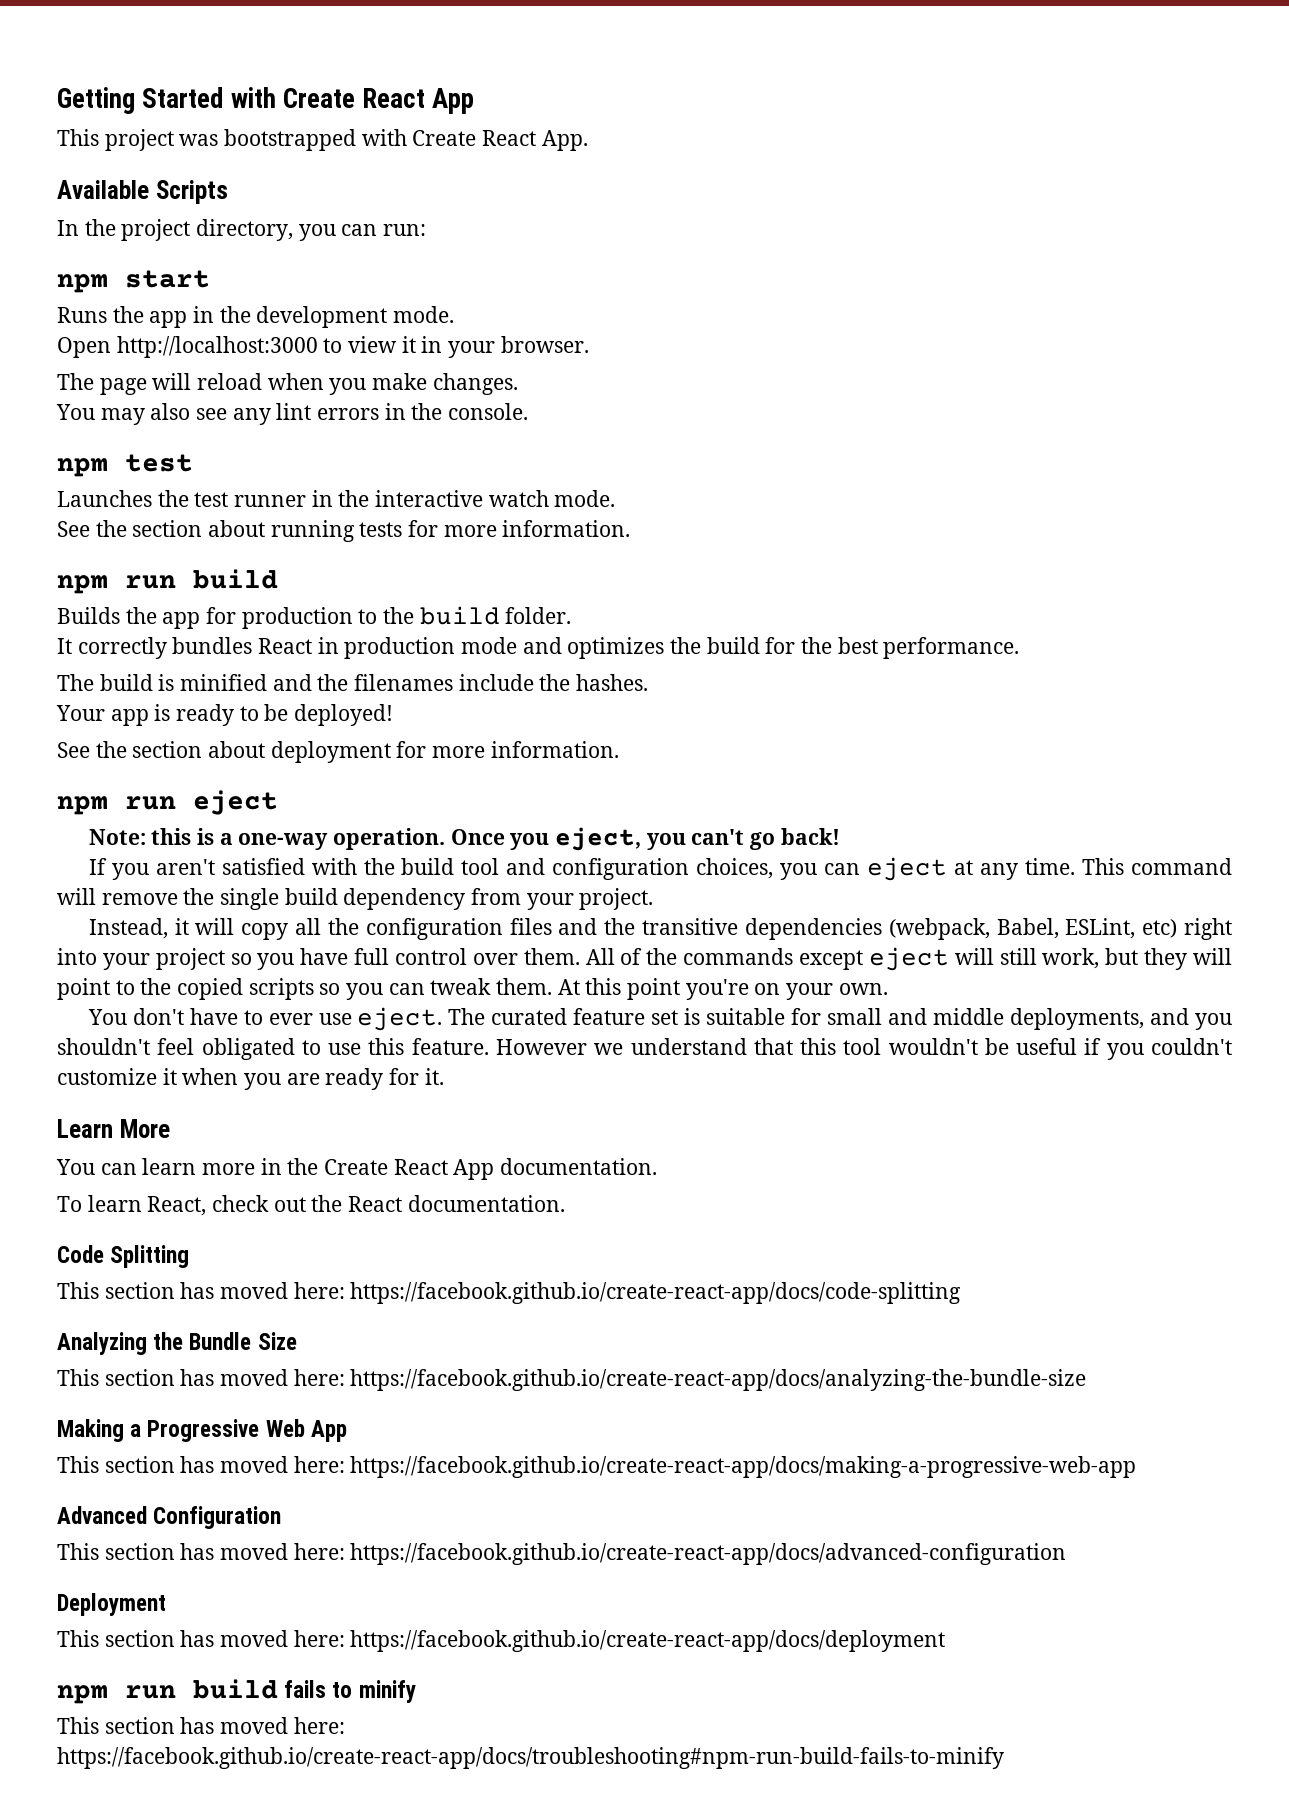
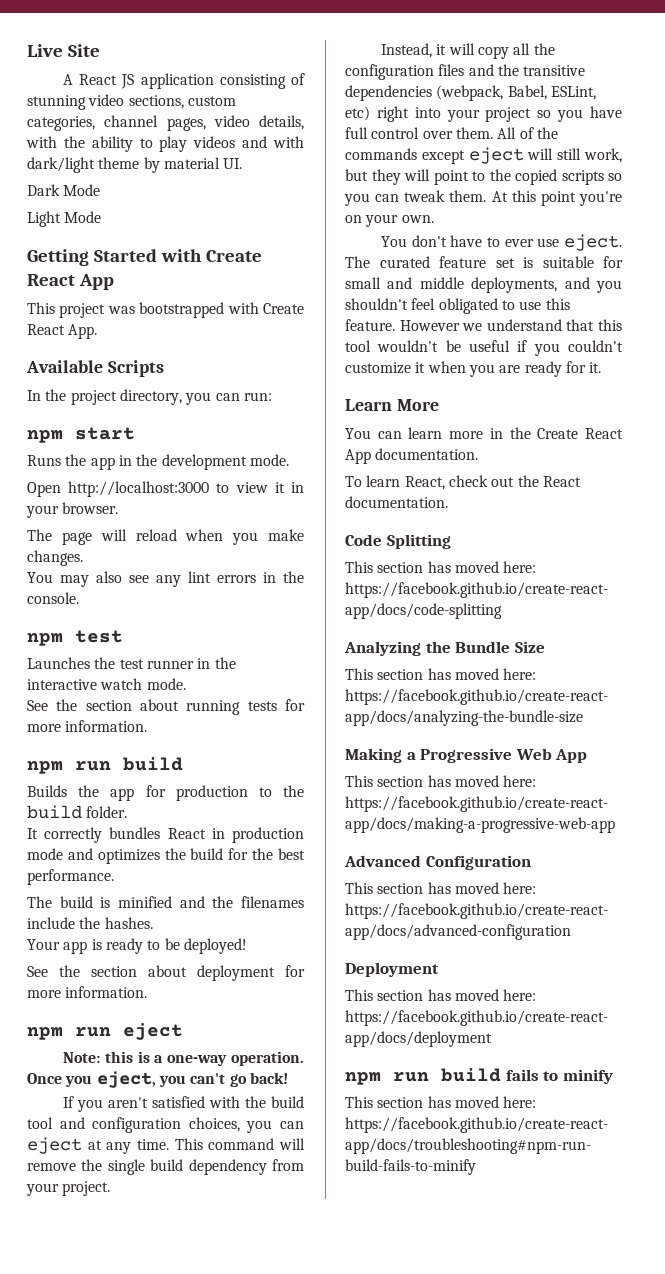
+ Live Site
+ A React JS application consisting of stunning video sections, custom categories, channel pages, video details, with the ability to play videos and with dark/light theme by material UI.
+ Dark Mode
+ Light Mode

